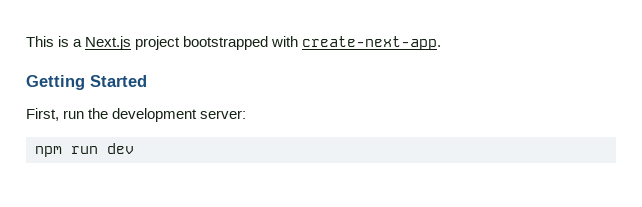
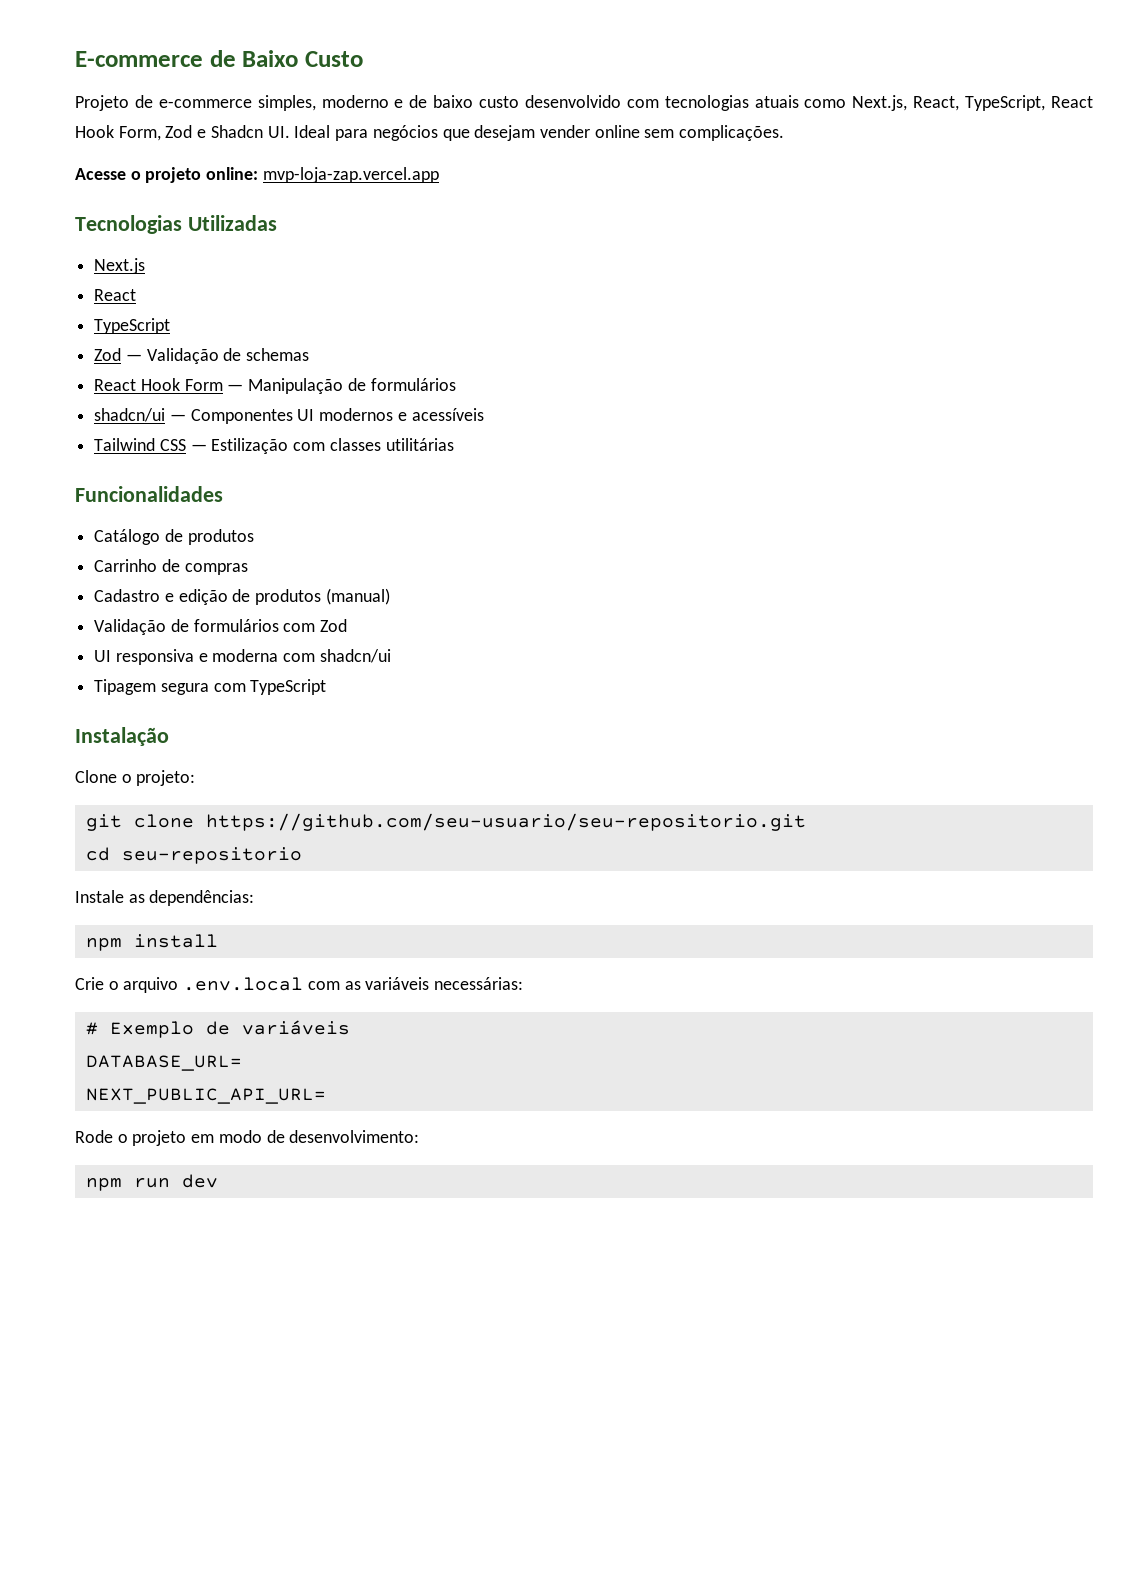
- This is a Next.js project bootstrapped with create-next-app.
- Getting Started
- First, run the development server:
+ E-commerce de Baixo Custo
+ Projeto de e-commerce simples, moderno e de baixo custo desenvolvido com tecnologias atuais como Next.js, React, TypeScript, React Hook Form, Zod e Shadcn UI. Ideal para negócios que desejam vender online sem complicações.
+ Acesse o projeto online: mvp-loja-zap.vercel.app
+ Tecnologias Utilizadas
+ Next.js
+ React
+ TypeScript
+ Zod — Validação de schemas
+ React Hook Form — Manipulação de formulários
+ shadcn/ui — Componentes UI modernos e acessíveis
+ Tailwind CSS — Estilização com classes utilitárias
+ Funcionalidades
+ Catálogo de produtos
+ Carrinho de compras
+ Cadastro e edição de produtos (manual)
+ Validação de formulários com Zod
+ UI responsiva e moderna com shadcn/ui
+ Tipagem segura com TypeScript
+ Instalação
+ Clone o projeto:
+ git clone https://github.com/seu-usuario/seu-repositorio.git
+ cd seu-repositorio
+ Instale as dependências:
+ npm install
+ Crie o arquivo .env.local com as variáveis necessárias:
+ # Exemplo de variáveis
+ DATABASE_URL=
+ NEXT_PUBLIC_API_URL=
+ Rode o projeto em modo de desenvolvimento:

